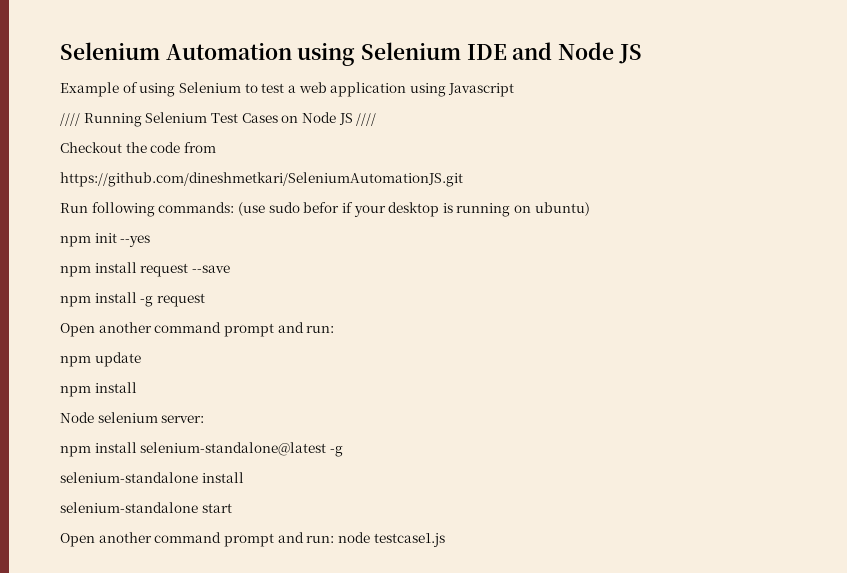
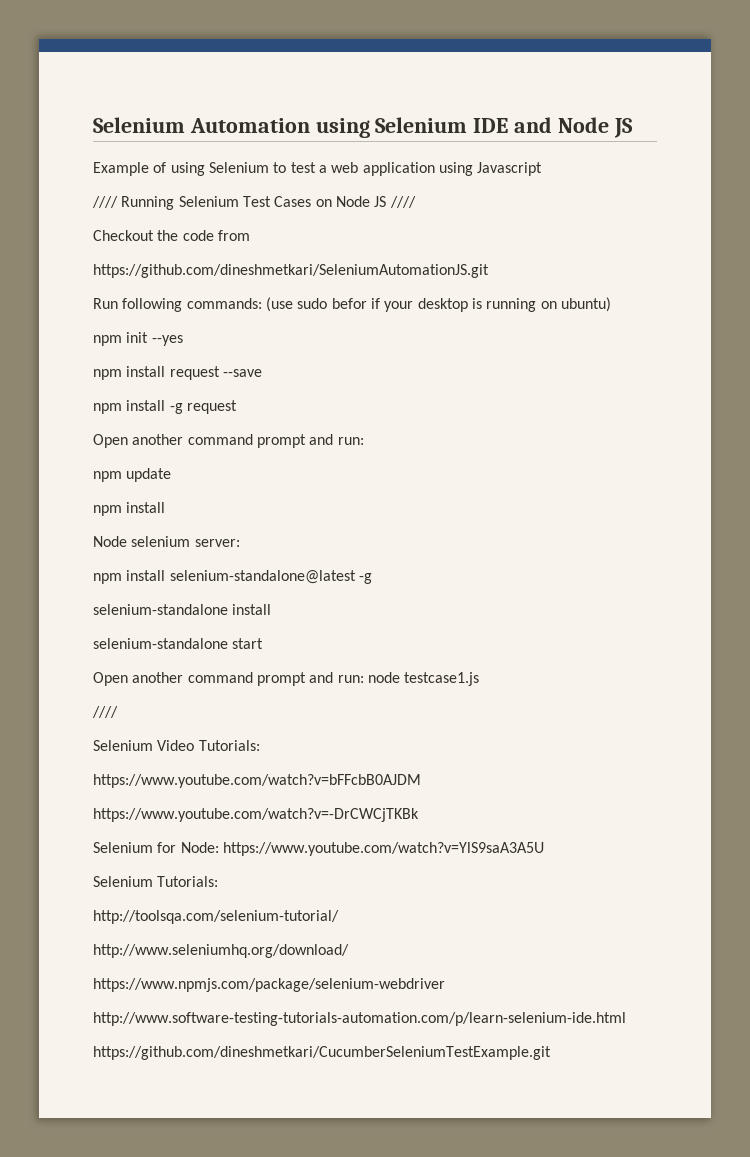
  Open another command prompt and run: node testcase1.js
+ ////
+ Selenium Video Tutorials:
+ https://www.youtube.com/watch?v=bFFcbB0AJDM
+ https://www.youtube.com/watch?v=-DrCWCjTKBk
+ Selenium for Node: https://www.youtube.com/watch?v=YlS9saA3A5U
+ Selenium Tutorials:
+ http://toolsqa.com/selenium-tutorial/
+ http://www.seleniumhq.org/download/
+ https://www.npmjs.com/package/selenium-webdriver
+ http://www.software-testing-tutorials-automation.com/p/learn-selenium-ide.html
+ https://github.com/dineshmetkari/CucumberSeleniumTestExample.git

